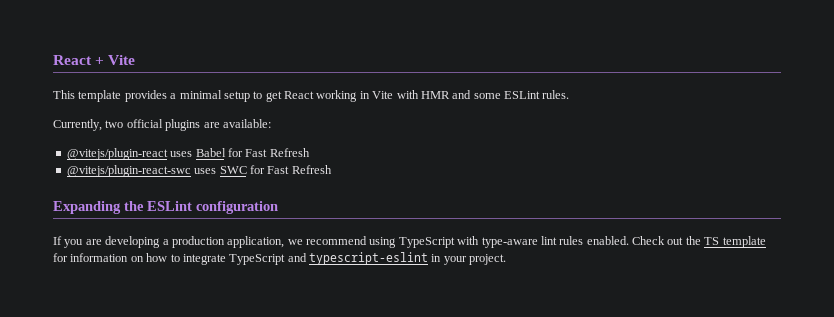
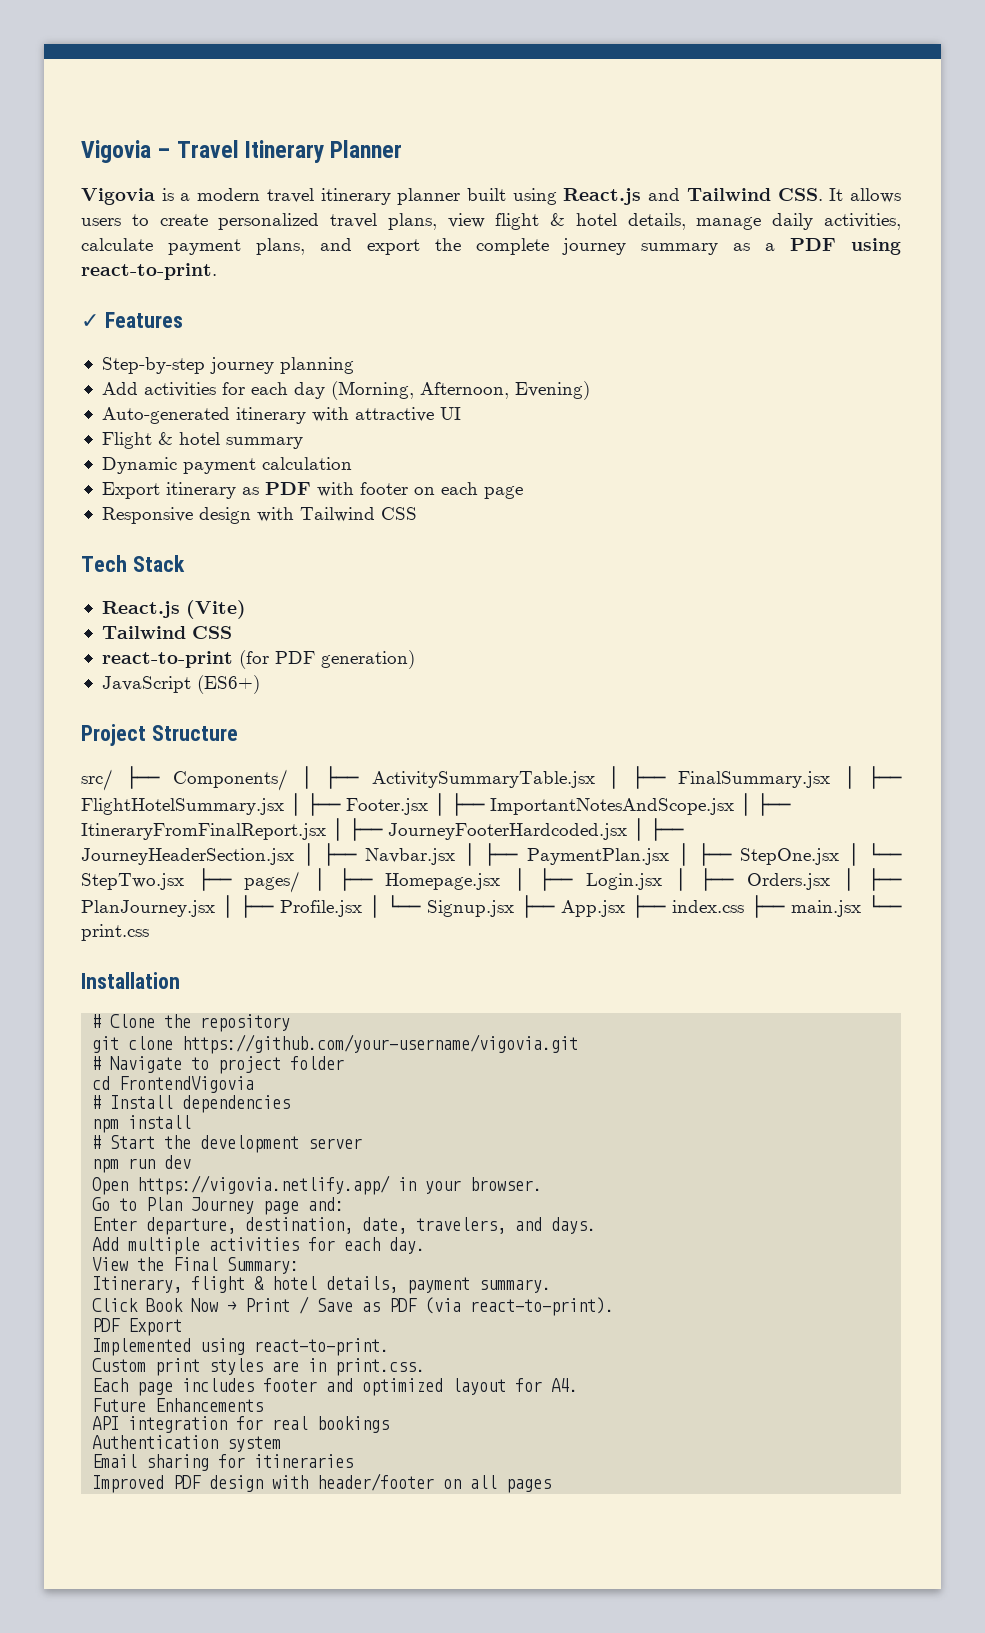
- React + Vite
- This template provides a minimal setup to get React working in Vite with HMR and some ESLint rules.
- Currently, two official plugins are available:
- @vitejs/plugin-react uses Babel for Fast Refresh
- @vitejs/plugin-react-swc uses SWC for Fast Refresh
- Expanding the ESLint configuration
- If you are developing a production application, we recommend using TypeScript with type-aware lint rules enabled. Check out the TS template for information on how to integrate TypeScript and typescript-eslint in your project.
+ Vigovia – Travel Itinerary Planner
+ Vigovia is a modern travel itinerary planner built using React.js and Tailwind CSS. It allows users to create personalized travel plans, view flight & hotel details, manage daily activities, calculate payment plans, and export the complete journey summary as a PDF using react-to-print.
+ ✓ Features
+ Step-by-step journey planning
+ Add activities for each day (Morning, Afternoon, Evening)
+ Auto-generated itinerary with attractive UI
+ Flight & hotel summary
+ Dynamic payment calculation
+ Export itinerary as PDF with footer on each page
+ Responsive design with Tailwind CSS
+ Tech Stack
+ React.js (Vite)
+ Tailwind CSS
+ react-to-print (for PDF generation)
+ JavaScript (ES6+)
+ Project Structure
+ src/ ├── Components/ │ ├── ActivitySummaryTable.jsx │ ├── FinalSummary.jsx │ ├── FlightHotelSummary.jsx │ ├── Footer.jsx │ ├── ImportantNotesAndScope.jsx │ ├── ItineraryFromFinalReport.jsx │ ├── JourneyFooterHardcoded.jsx │ ├── JourneyHeaderSection.jsx │ ├── Navbar.jsx │ ├── PaymentPlan.jsx │ ├── StepOne.jsx │ └── StepTwo.jsx ├── pages/ │ ├── Homepage.jsx │ ├── Login.jsx │ ├── Orders.jsx │ ├── PlanJourney.jsx │ ├── Profile.jsx │ └── Signup.jsx ├── App.jsx ├── index.css ├── main.jsx └── print.css
+ Installation
+ # Clone the repository
+ git clone https://github.com/your-username/vigovia.git
+ # Navigate to project folder
+ cd FrontendVigovia
+ # Install dependencies
+ npm install
+ # Start the development server
+ npm run dev
+ Open https://vigovia.netlify.app/ in your browser.
+ Go to Plan Journey page and:
+ Enter departure, destination, date, travelers, and days.
+ Add multiple activities for each day.
+ View the Final Summary:
+ Itinerary, flight & hotel details, payment summary.
+ Click Book Now → Print / Save as PDF (via react-to-print).
+ PDF Export
+ Implemented using react-to-print.
+ Custom print styles are in print.css.
+ Each page includes footer and optimized layout for A4.
+ Future Enhancements
+ API integration for real bookings
+ Authentication system
+ Email sharing for itineraries
+ Improved PDF design with header/footer on all pages

